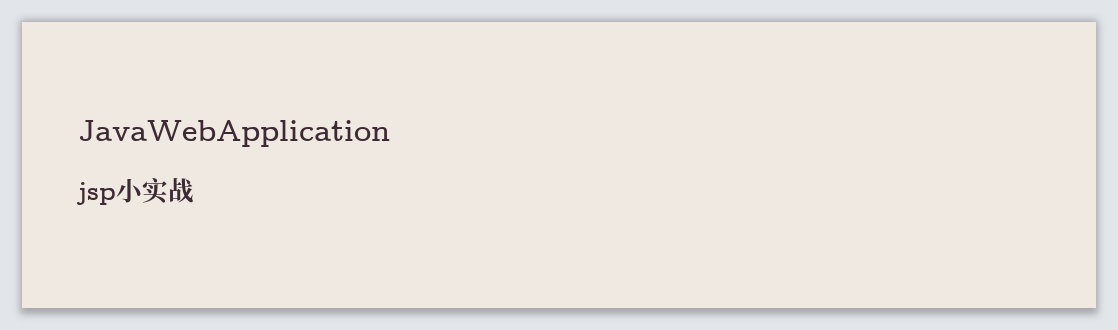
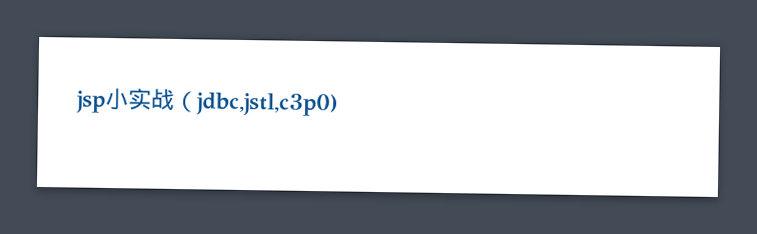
- JavaWebApplication
- jsp小实战
+ jsp小实战（jdbc,jstl,c3p0)

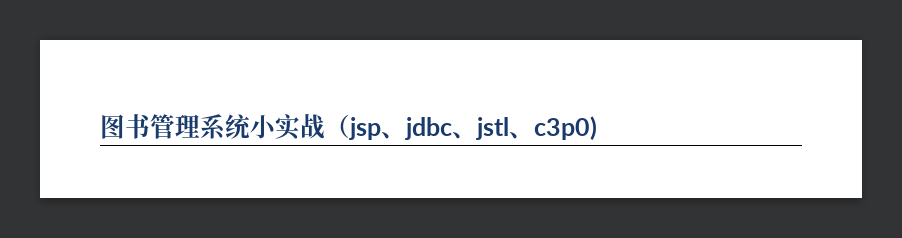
- jsp小实战（jdbc,jstl,c3p0)
+ 图书管理系统小实战（jsp、jdbc、jstl、c3p0)

